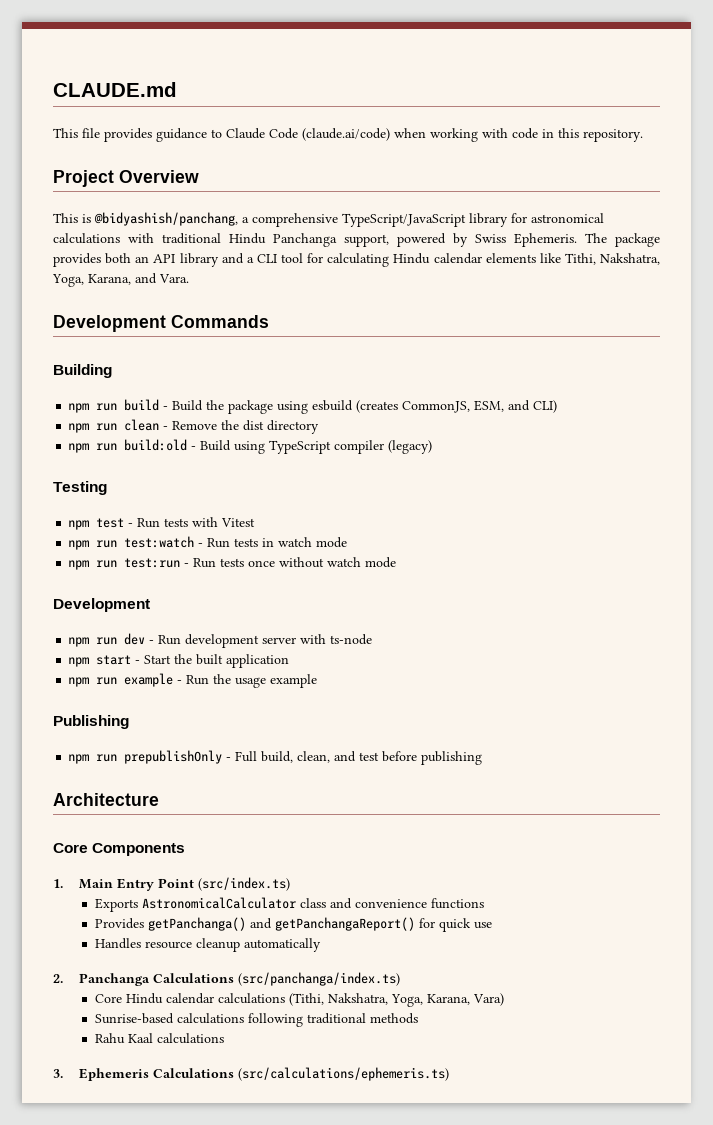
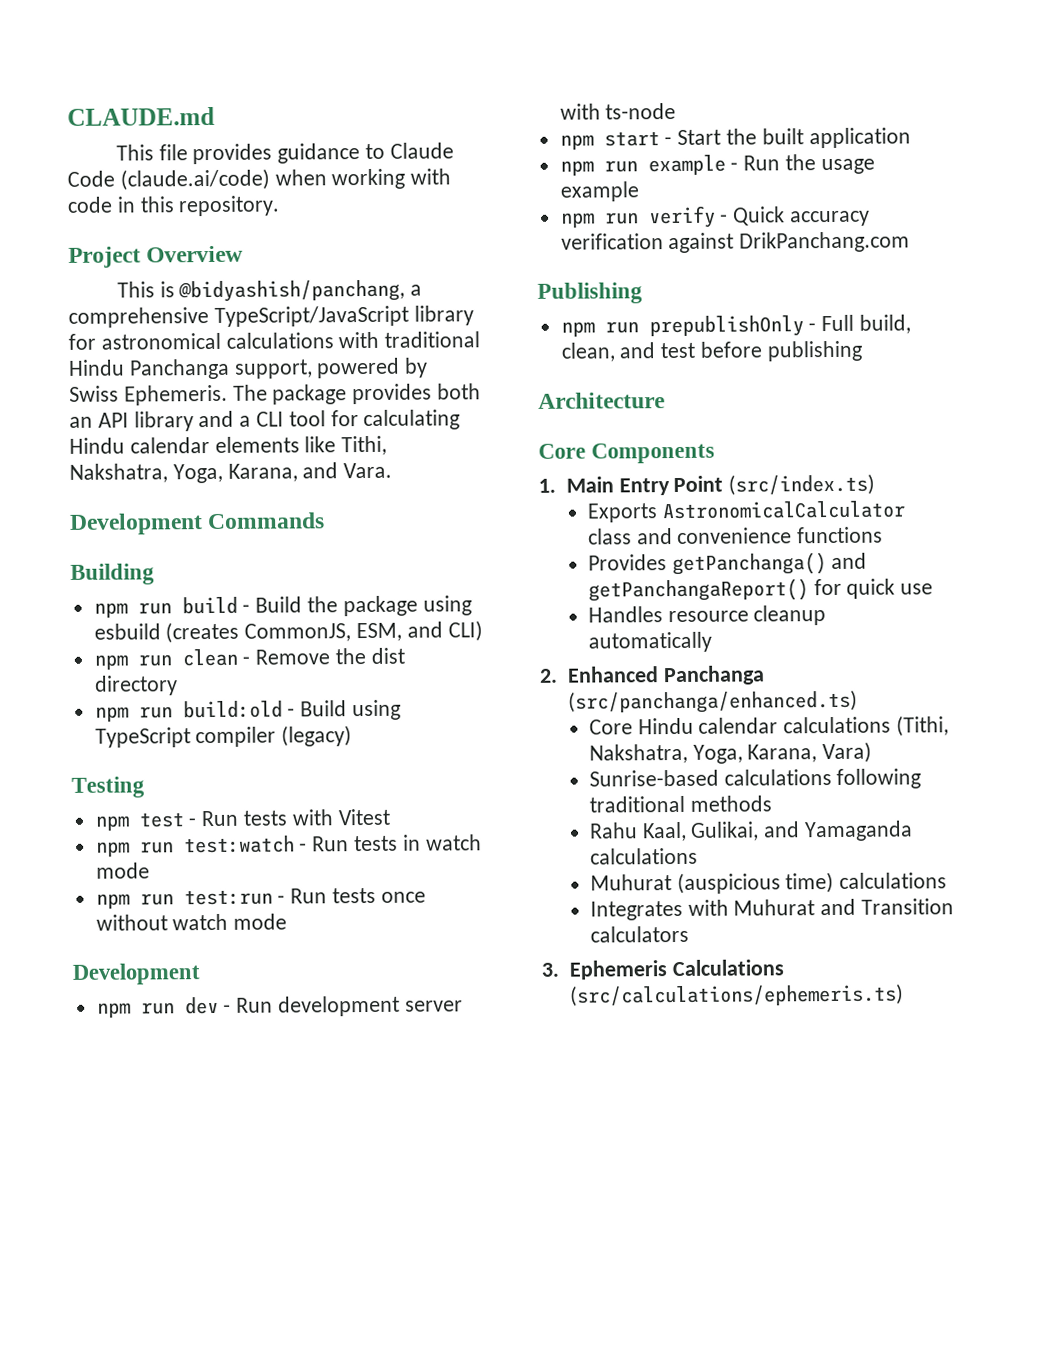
+ npm run verify - Quick accuracy verification against DrikPanchang.com
- 2. Panchanga Calculations (src/panchanga/index.ts)
+ 2. Enhanced Panchanga (src/panchanga/enhanced.ts)
- Rahu Kaal calculations
+ Rahu Kaal, Gulikai, and Yamaganda calculations
+ Muhurat (auspicious time) calculations
+ Integrates with Muhurat and Transition calculators

